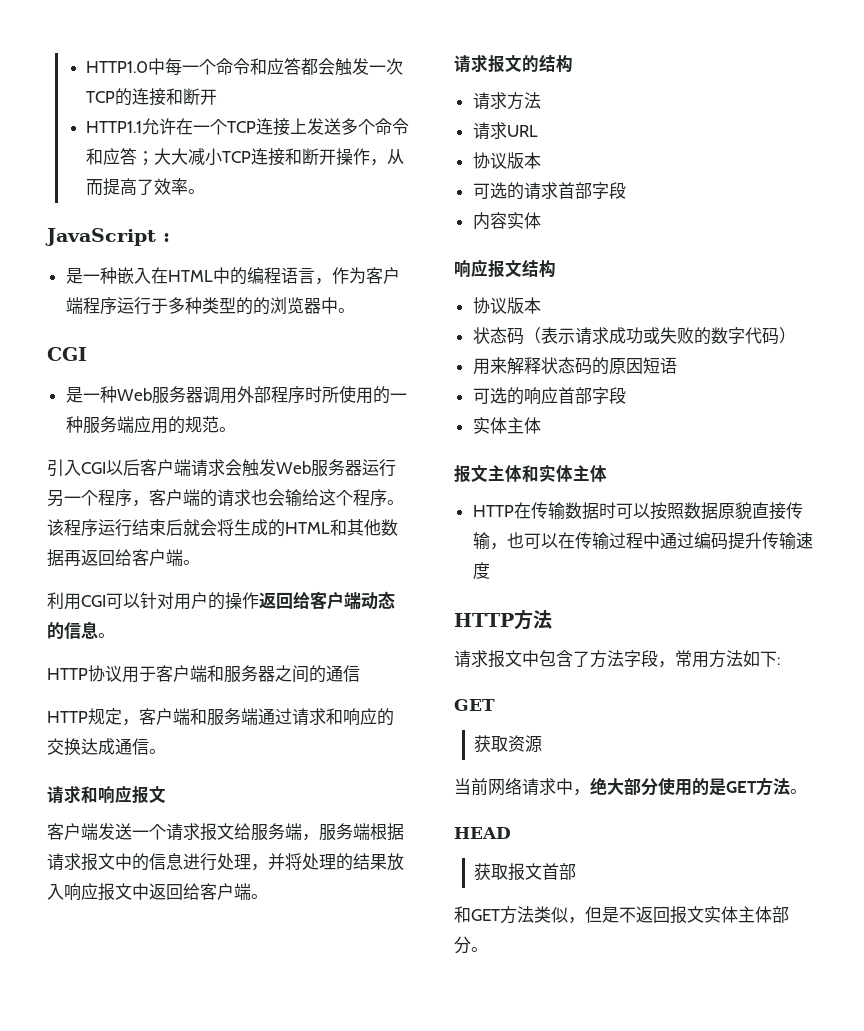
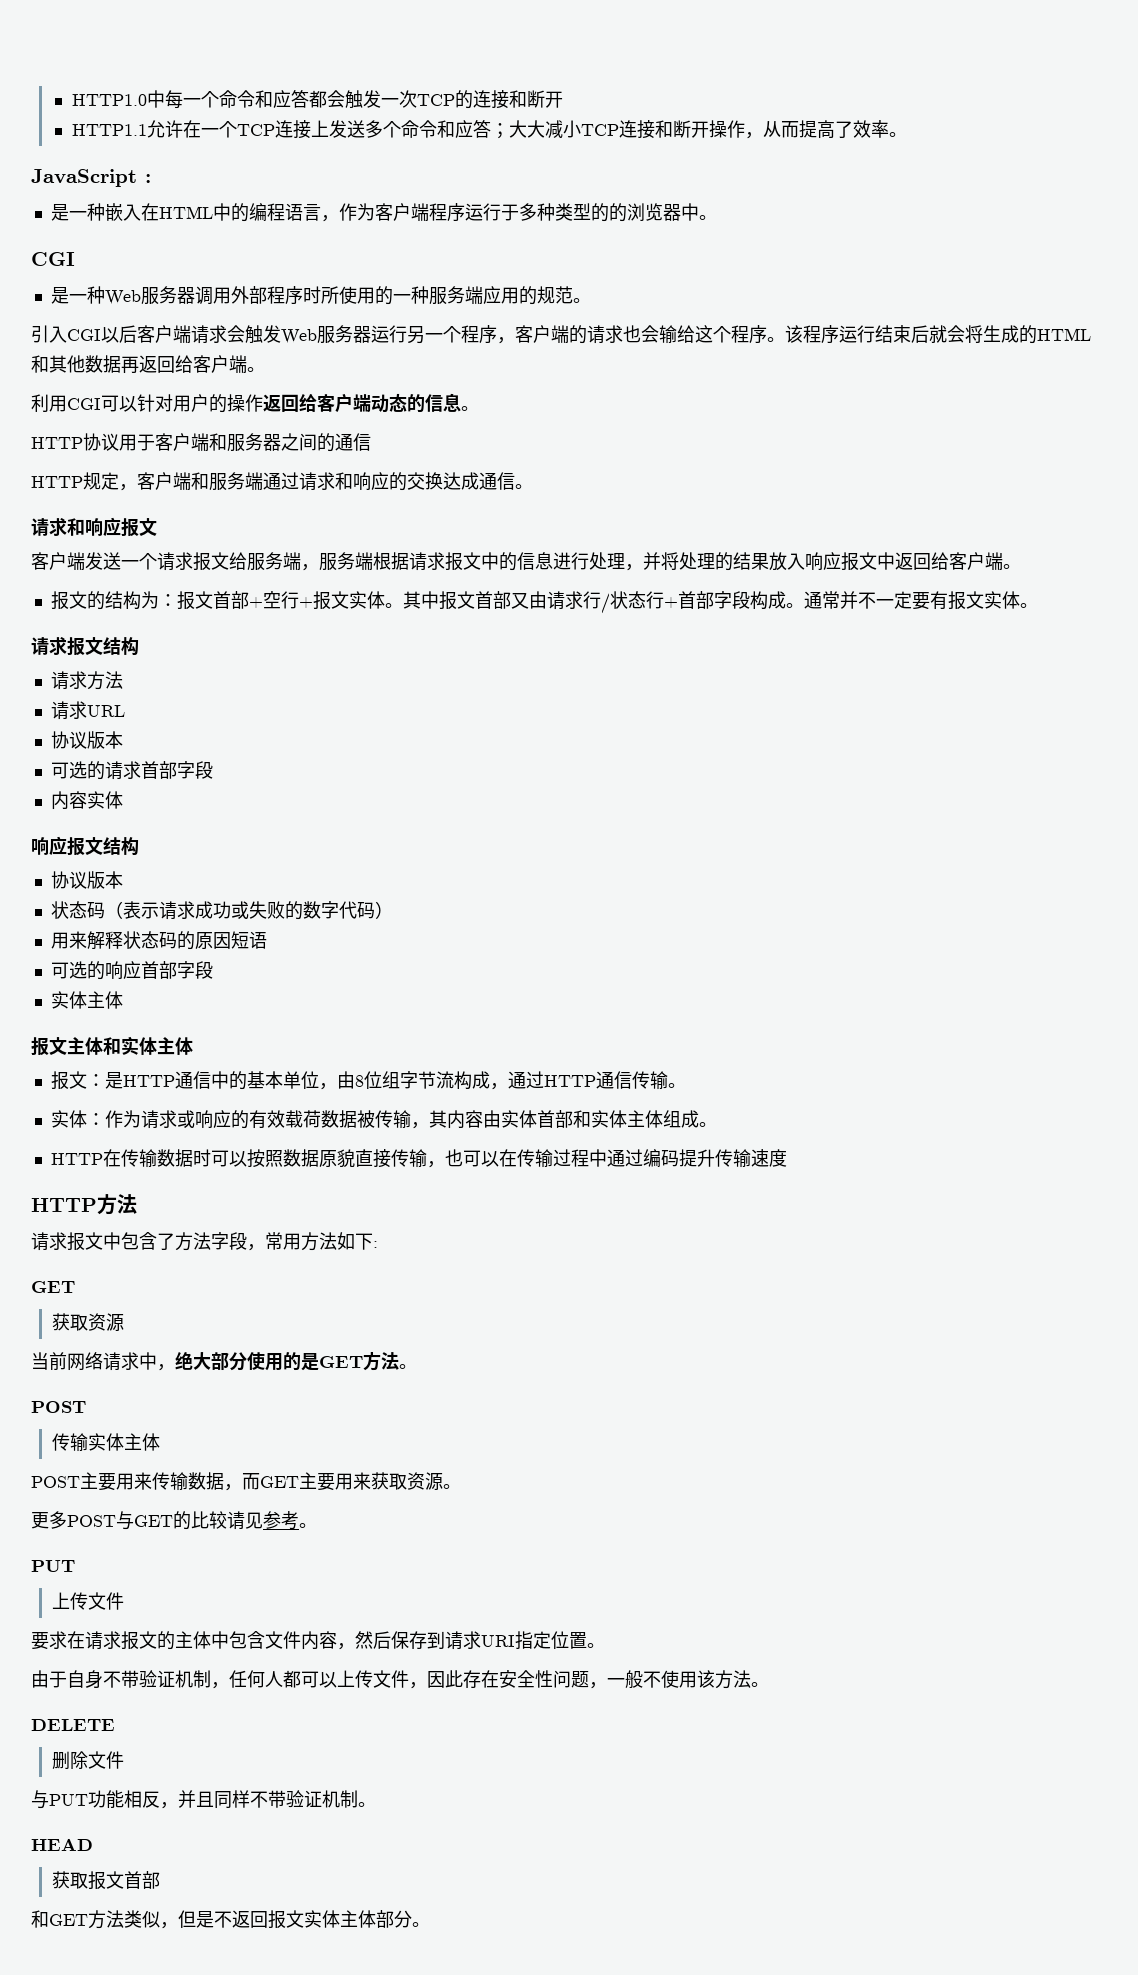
- 请求报文的结构
+ 报文的结构为：报文首部+空行+报文实体。其中报文首部又由请求行/状态行+首部字段构成。通常并不一定要有报文实体。
+ 请求报文结构
+ 报文：是HTTP通信中的基本单位，由8位组字节流构成，通过HTTP通信传输。
+ 实体：作为请求或响应的有效载荷数据被传输，其内容由实体首部和实体主体组成。
  当前网络请求中，绝大部分使用的是GET方法。
+ POST
+ 传输实体主体
+ POST主要用来传输数据，而GET主要用来获取资源。
+ 更多POST与GET的比较请见参考。
+ PUT
+ 上传文件
+ 要求在请求报文的主体中包含文件内容，然后保存到请求URI指定位置。
+ 由于自身不带验证机制，任何人都可以上传文件，因此存在安全性问题，一般不使用该方法。
+ DELETE
+ 删除文件
+ 与PUT功能相反，并且同样不带验证机制。

